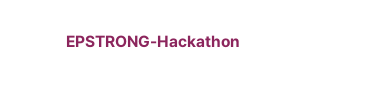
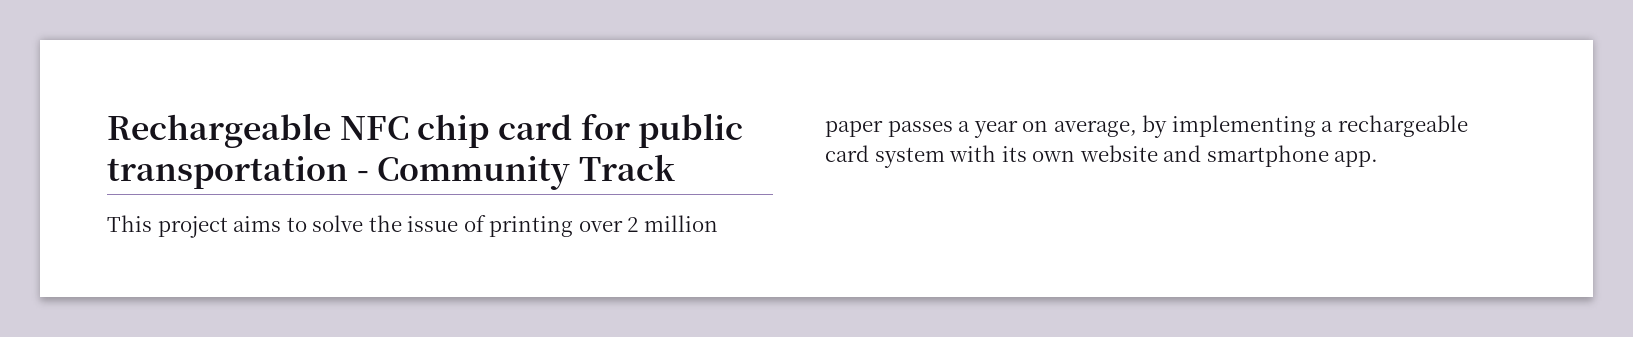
- EPSTRONG-Hackathon
+ Rechargeable NFC chip card for public transportation - Community Track
+ This project aims to solve the issue of printing over 2 million paper passes a year on average, by implementing a rechargeable card system with its own website and smartphone app.

